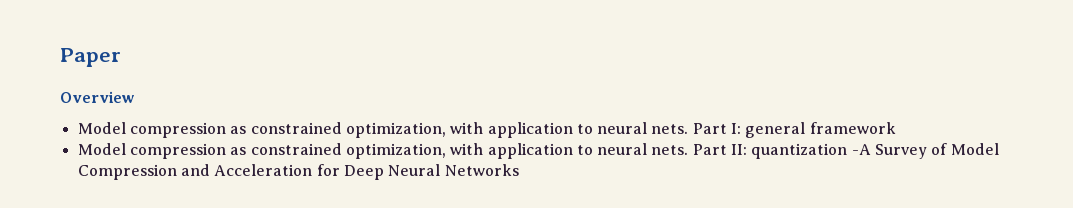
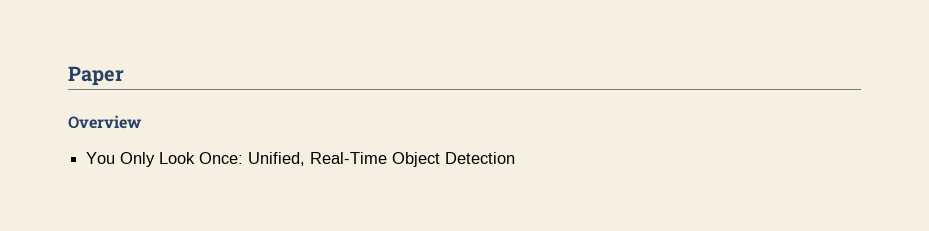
- Model compression as constrained optimization, with application to neural nets. Part I: general framework
- Model compression as constrained optimization, with application to neural nets. Part II: quantization -A Survey of Model Compression and Acceleration for Deep Neural Networks
+ You Only Look Once: Unified, Real-Time Object Detection

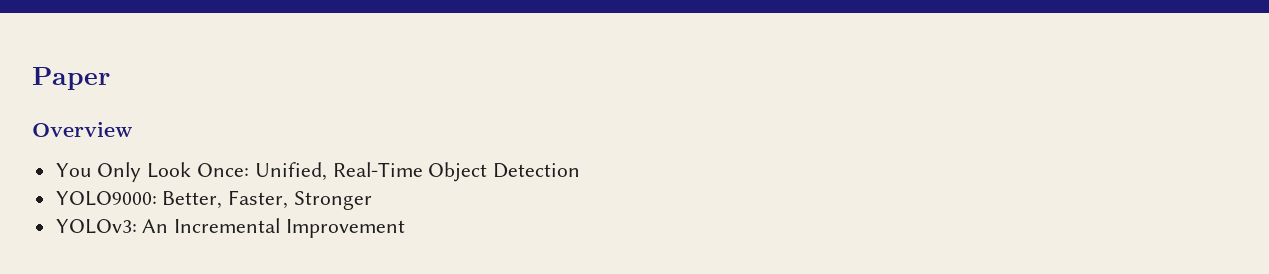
+ YOLO9000: Better, Faster, Stronger
+ YOLOv3: An Incremental Improvement

